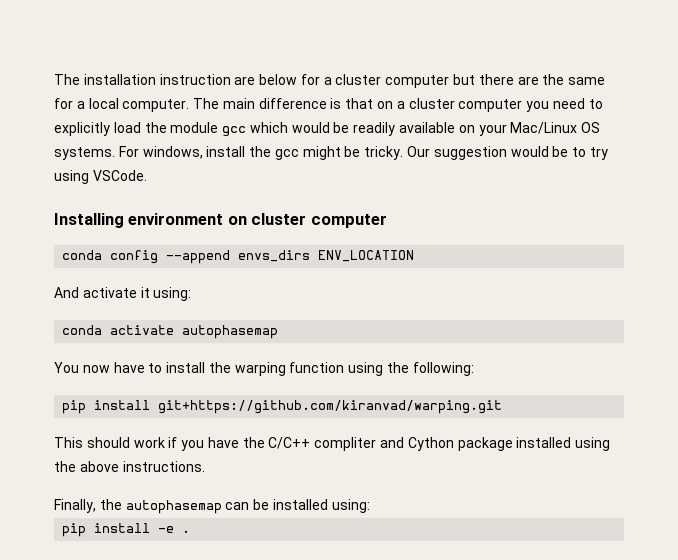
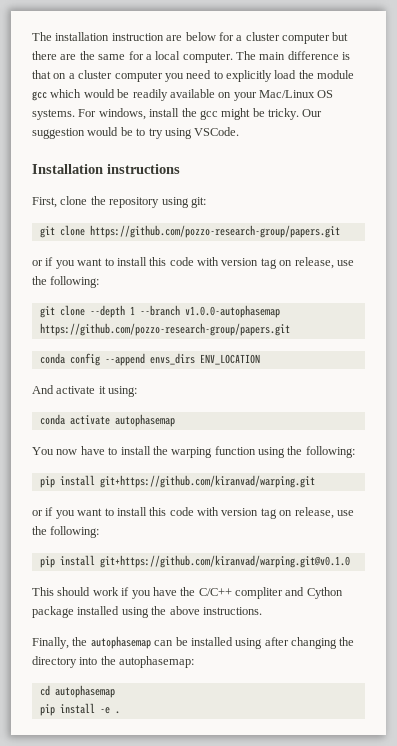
- Installing environment on cluster computer
+ Installation instructions
+ First, clone the repository using git:
+ git clone https://github.com/pozzo-research-group/papers.git
+ or if you want to install this code with version tag on release, use the following:
+ git clone --depth 1 --branch v1.0.0-autophasemap https://github.com/pozzo-research-group/papers.git
  pip install git+https://github.com/kiranvad/warping.git
+ or if you want to install this code with version tag on release, use the following:
+ pip install git+https://github.com/kiranvad/warping.git@v0.1.0
- Finally, the autophasemap can be installed using:
+ Finally, the autophasemap can be installed using after changing the directory into the autophasemap:
+ cd autophasemap

